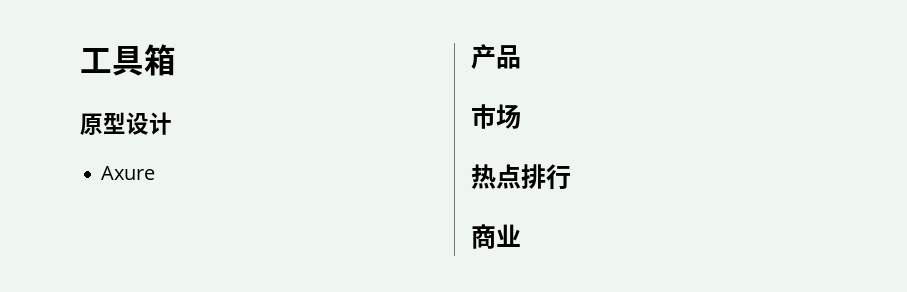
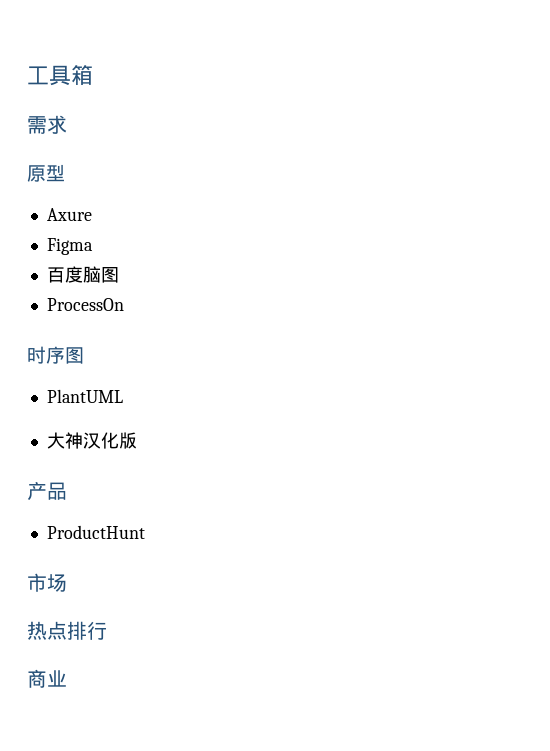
+ 需求
- 原型设计
+ 原型
+ Figma
+ 百度脑图
+ ProcessOn
+ 时序图
+ PlantUML
+ 大神汉化版
+ ProductHunt

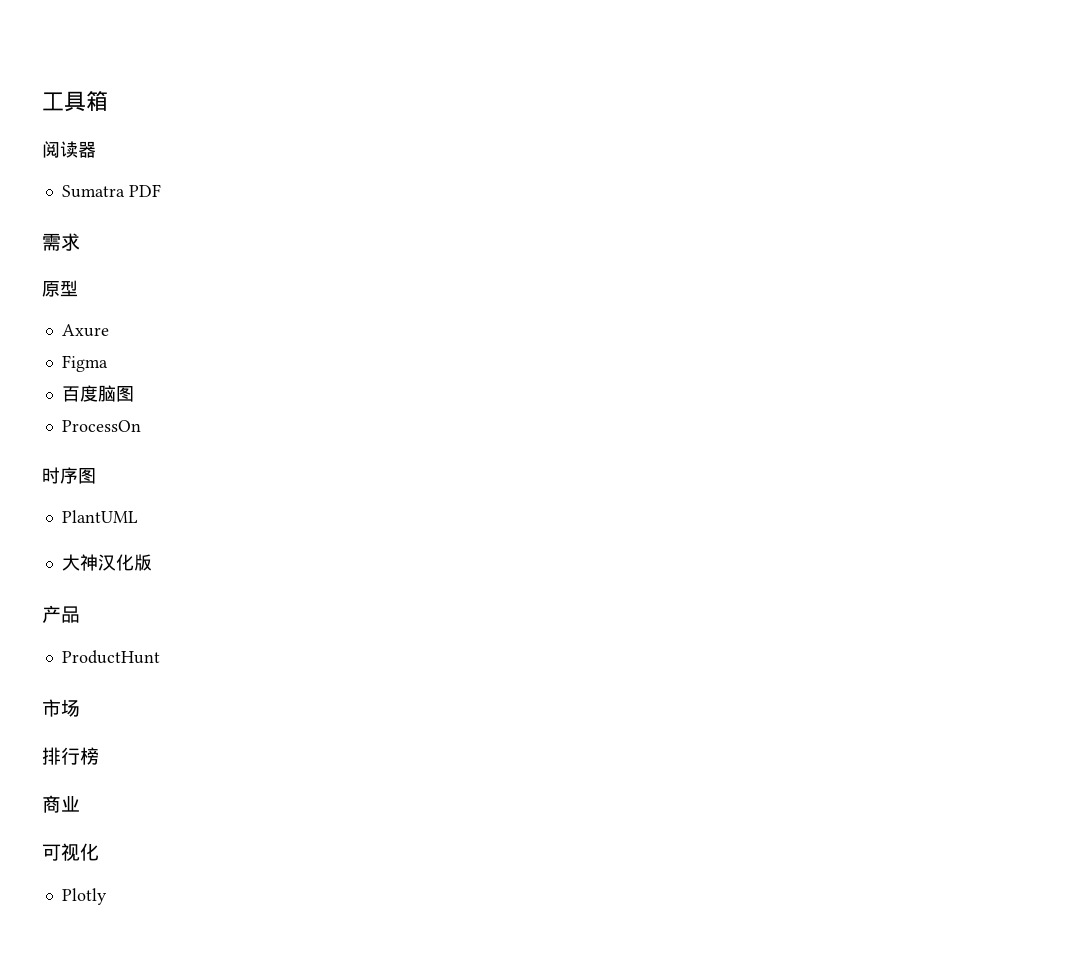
+ 阅读器
+ Sumatra PDF
- 热点排行
+ 排行榜
+ 可视化
+ Plotly

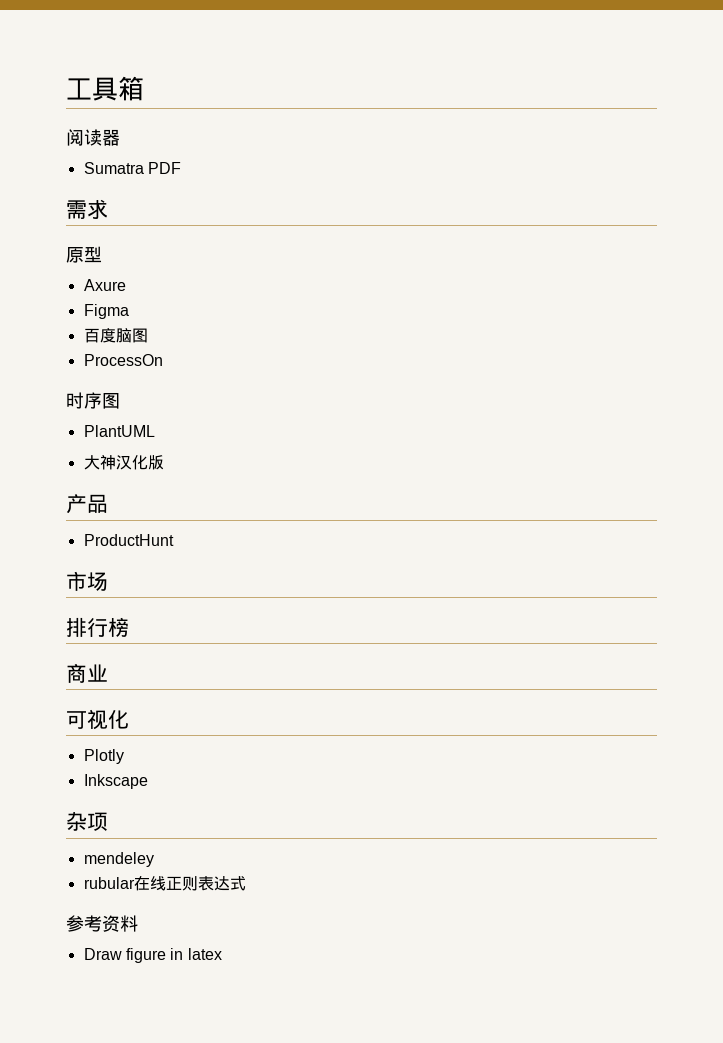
+ Inkscape
+ 杂项
+ mendeley
+ rubular在线正则表达式
+ 参考资料
+ Draw figure in latex

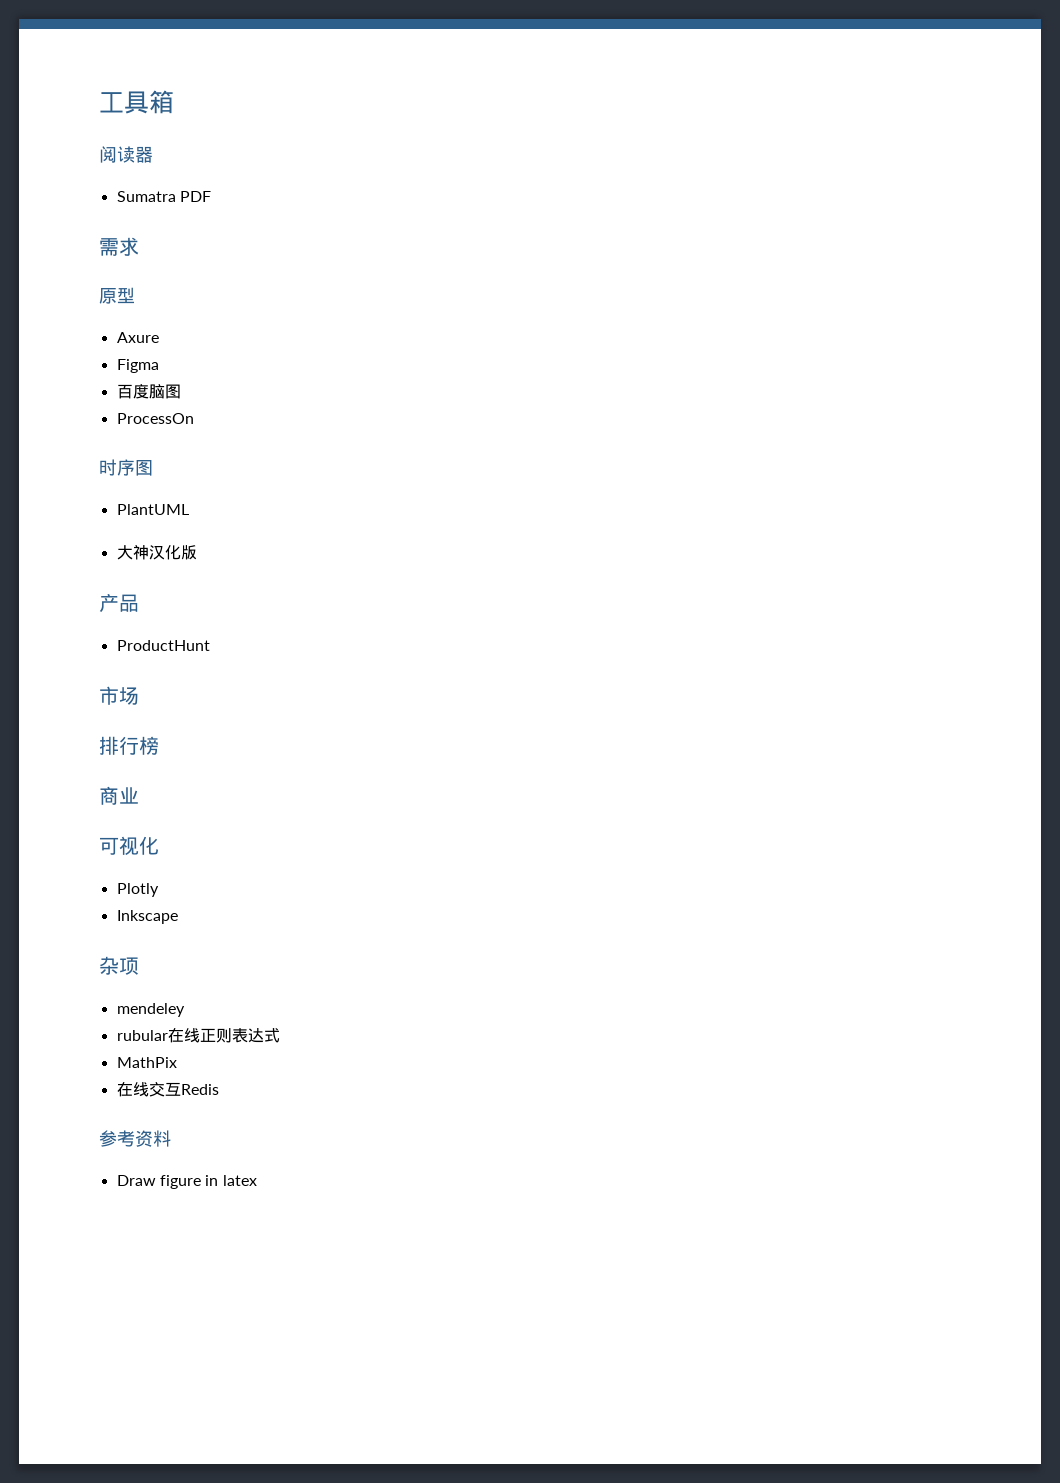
+ MathPix
+ 在线交互Redis

